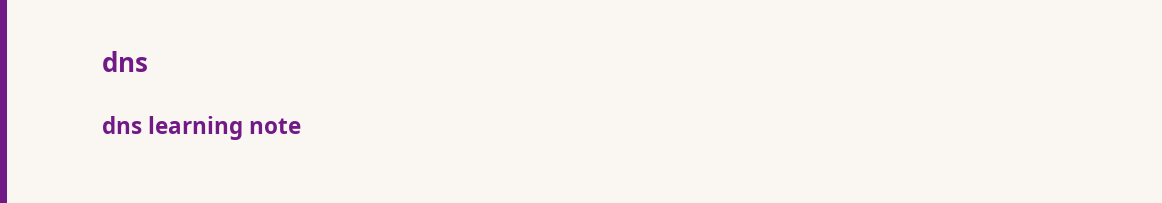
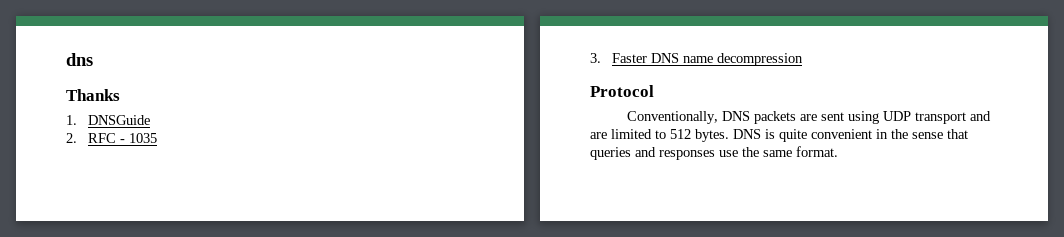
- dns learning note
+ Thanks
+ 1. DNSGuide
+ 2. RFC - 1035
+ 3. Faster DNS name decompression
+ Protocol
+ Conventionally, DNS packets are sent using UDP transport and are limited to 512 bytes. DNS is quite convenient in the sense that queries and responses use the same format.

